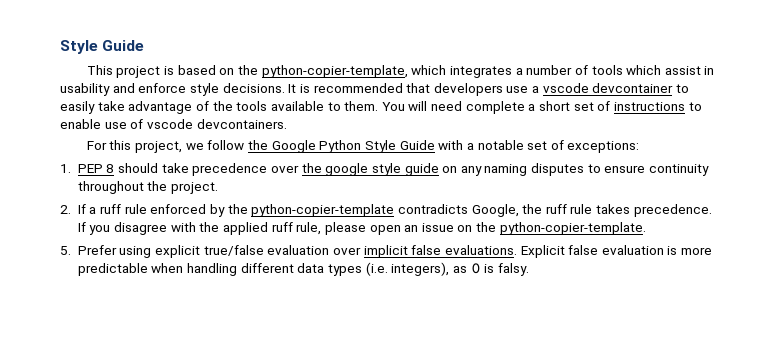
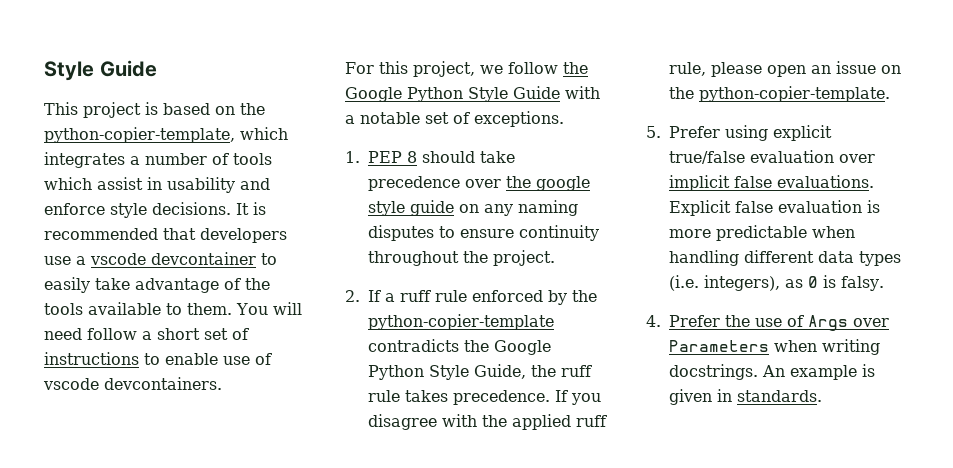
- You will need complete a short set of instructions to enable use of vscode devcontainers.
+ You will need follow a short set of instructions to enable use of vscode devcontainers.
- For this project, we follow the Google Python Style Guide with a notable set of exceptions:
+ For this project, we follow the Google Python Style Guide with a notable set of exceptions.
- 2. If a ruff rule enforced by the python-copier-template contradicts Google, the ruff rule takes precedence.
+ 2. If a ruff rule enforced by the python-copier-template contradicts the Google Python Style Guide, the ruff rule takes precedence.
+ 4. Prefer the use of Args over Parameters when writing docstrings. An example is given in standards.

